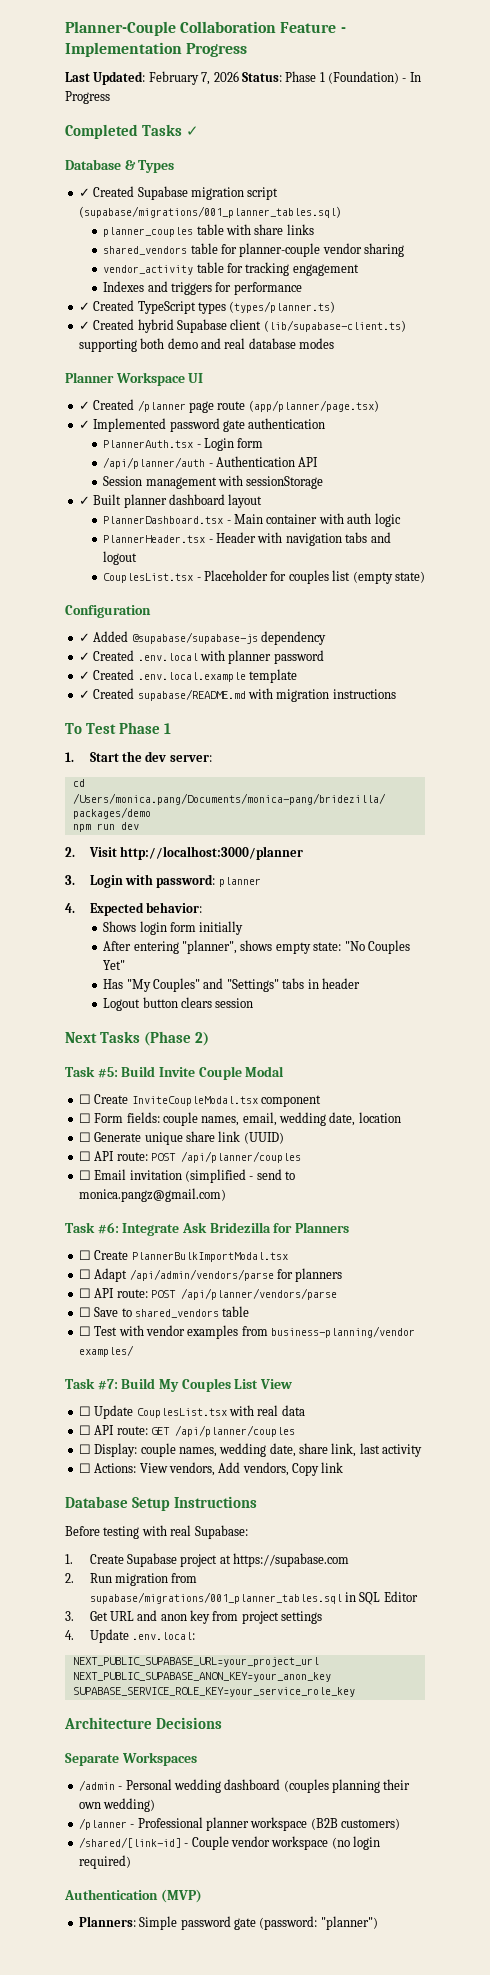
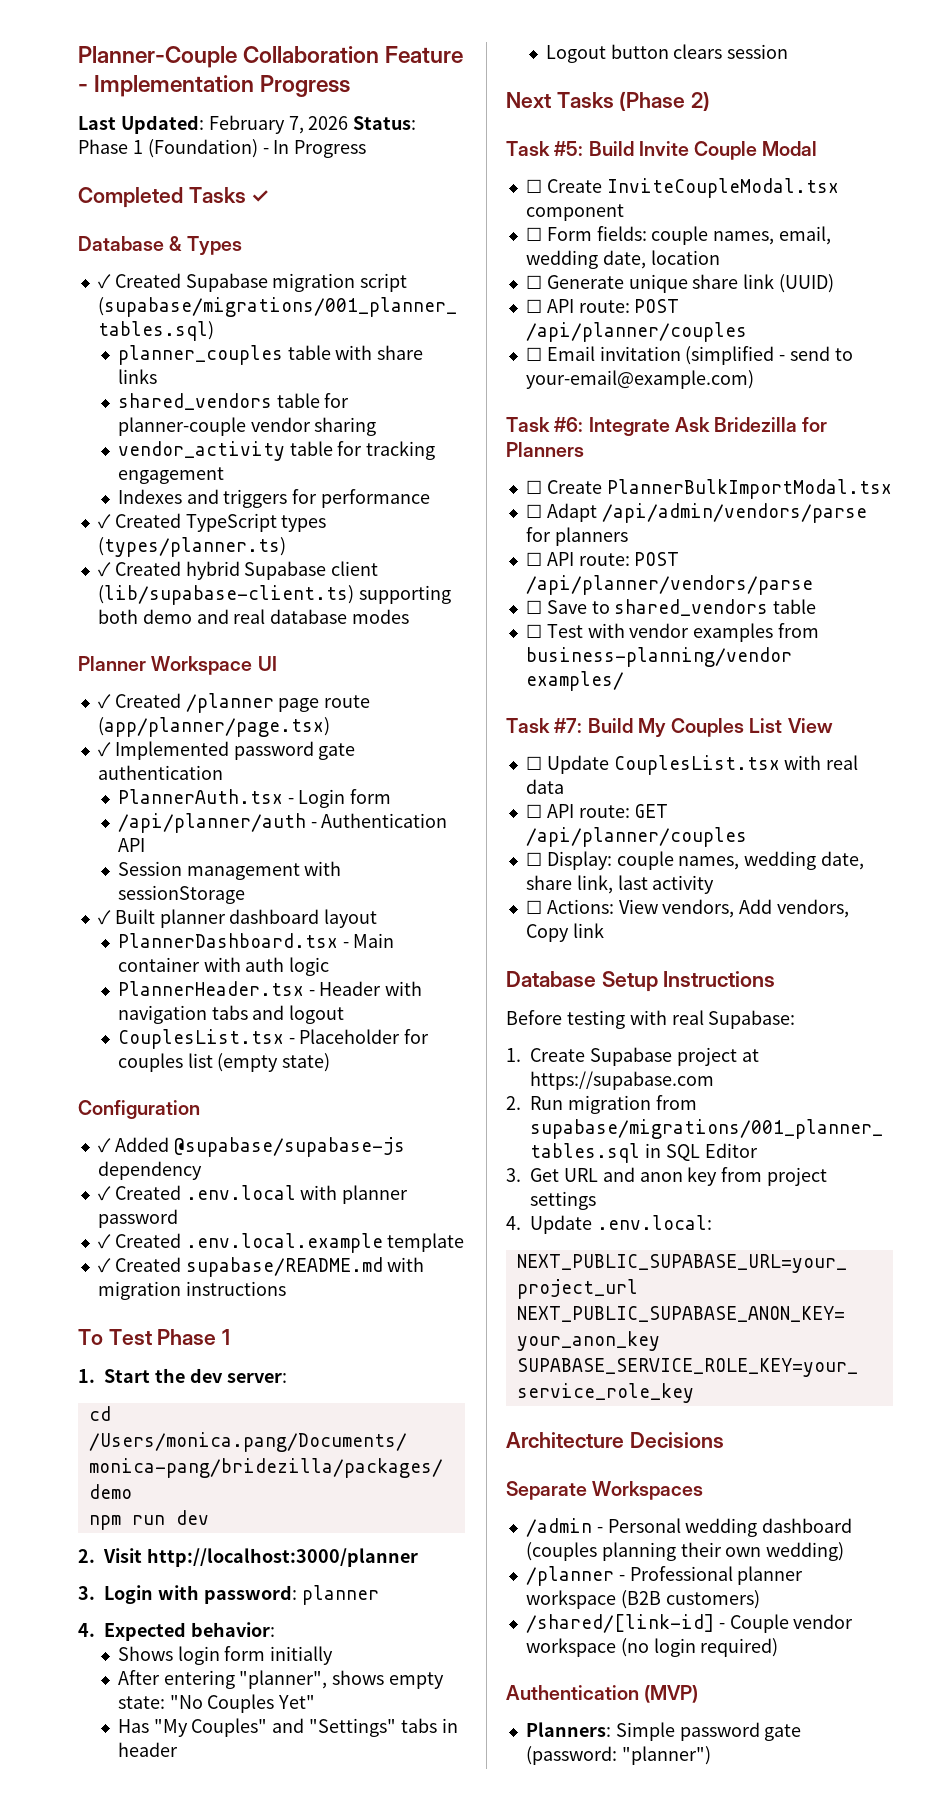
- ☐ Email invitation (simplified - send to monica.pangz@gmail.com)
+ ☐ Email invitation (simplified - send to your-email@example.com)

